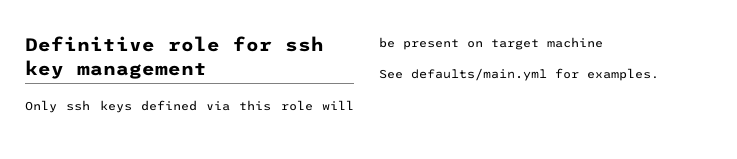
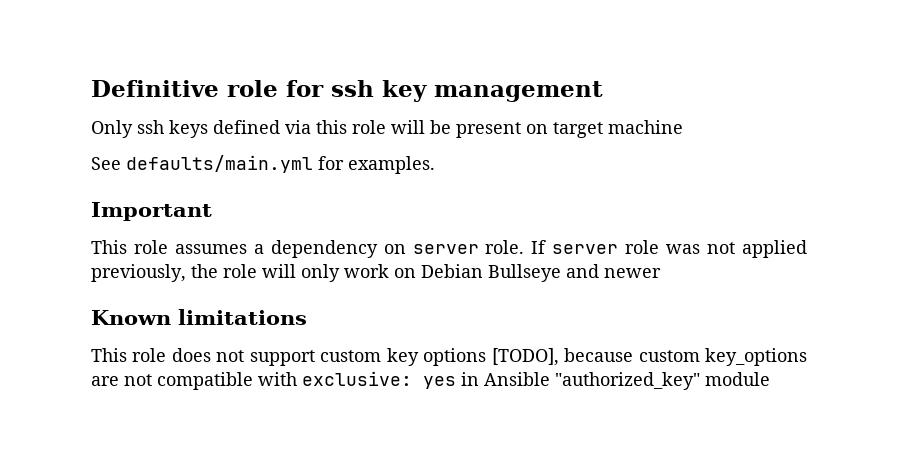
+ Important
+ This role assumes a dependency on server role. If server role was not applied previously, the role will only work on Debian Bullseye and newer
+ Known limitations
+ This role does not support custom key options [TODO], because custom key_options are not compatible with exclusive: yes in Ansible "authorized_key" module

